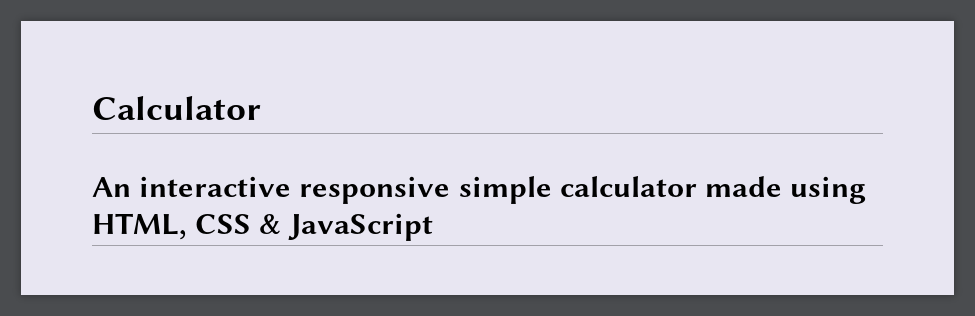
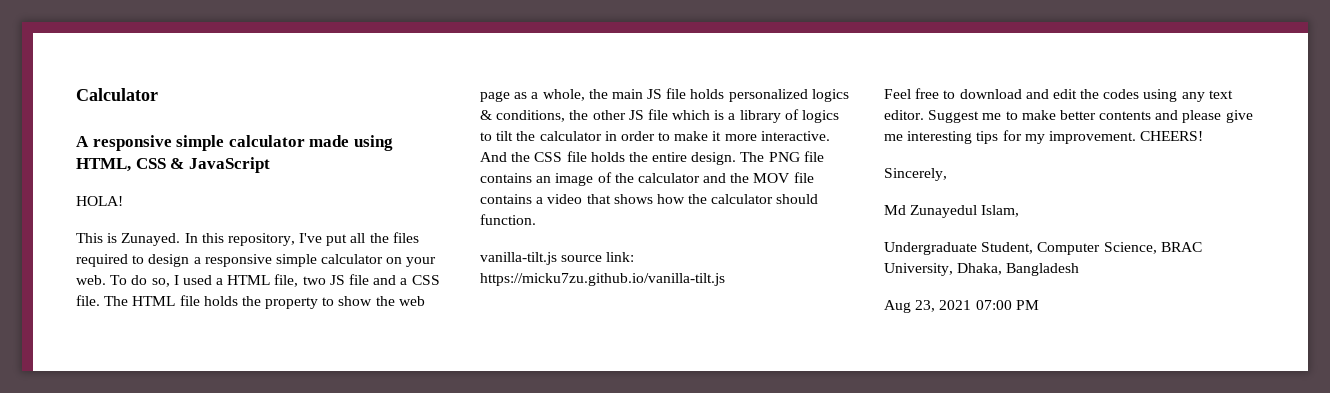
- An interactive responsive simple calculator made using HTML, CSS & JavaScript
+ A responsive simple calculator made using HTML, CSS & JavaScript
+ HOLA!
+ This is Zunayed. In this repository, I've put all the files required to design a responsive simple calculator on your web. To do so, I used a HTML file, two JS file and a CSS file. The HTML file holds the property to show the web page as a whole, the main JS file holds personalized logics & conditions, the other JS file which is a library of logics to tilt the calculator in order to make it more interactive. And the CSS file holds the entire design. The PNG file contains an image of the calculator and the MOV file contains a video that shows how the calculator should function.
+ vanilla-tilt.js source link: https://micku7zu.github.io/vanilla-tilt.js
+ Feel free to download and edit the codes using any text editor. Suggest me to make better contents and please give me interesting tips for my improvement. CHEERS!
+ Sincerely,
+ Md Zunayedul Islam,
+ Undergraduate Student, Computer Science, BRAC University, Dhaka, Bangladesh
+ Aug 23, 2021 07:00 PM

